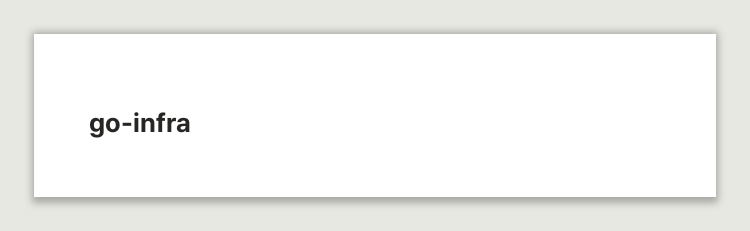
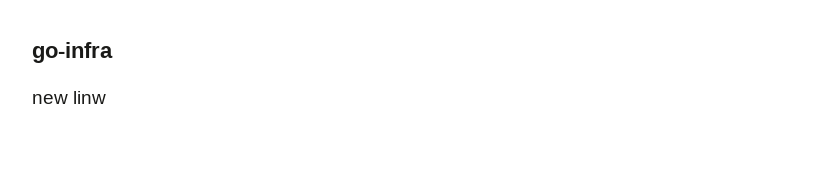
+ new linw

